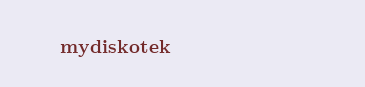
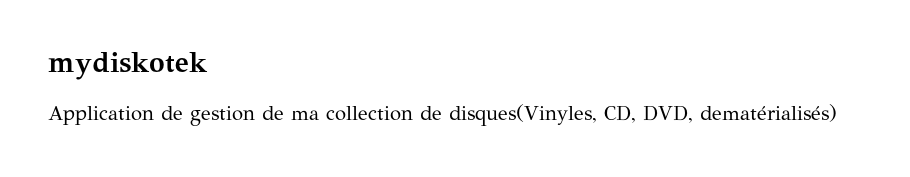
+ Application de gestion de ma collection de disques(Vinyles, CD, DVD, dematérialisés)

